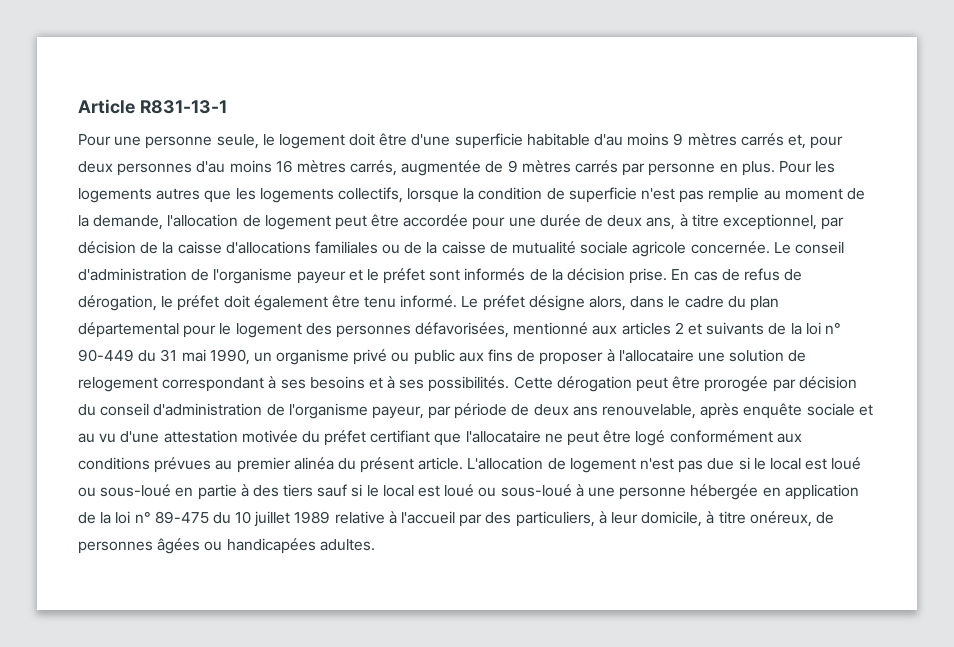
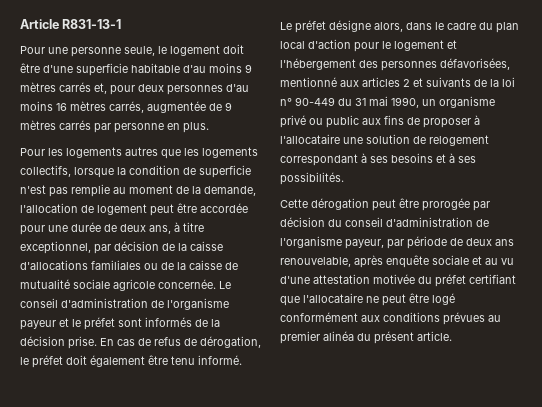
- Pour une personne seule, le logement doit être d'une superficie habitable d'au moins 9 mètres carrés et, pour deux personnes d'au moins 16 mètres carrés, augmentée de 9 mètres carrés par personne en plus. Pour les logements autres que les logements collectifs, lorsque la condition de superficie n'est pas remplie au moment de la demande, l'allocation de logement peut être accordée pour une durée de deux ans, à titre exceptionnel, par décision de la caisse d'allocations familiales ou de la caisse de mutualité sociale agricole concernée.
+ Pour une personne seule, le logement doit être d'une superficie habitable d'au moins 9 mètres carrés et, pour deux personnes d'au moins 16 mètres carrés, augmentée de 9 mètres carrés par personne en plus.
+ Pour les logements autres que les logements collectifs, lorsque la condition de superficie n'est pas remplie au moment de la demande, l'allocation de logement peut être accordée pour une durée de deux ans, à titre exceptionnel, par décision de la caisse d'allocations familiales ou de la caisse de mutualité sociale agricole concernée.
- En cas de refus de dérogation, le préfet doit également être tenu informé. Le préfet désigne alors, dans le cadre du plan départemental pour le logement des personnes défavorisées, mentionné aux articles 2 et suivants de la loi n° 90-449 du 31 mai 1990, un organisme privé ou public aux fins de proposer à l'allocataire une solution de relogement correspondant à ses besoins et à ses possibilités. Cette dérogation peut être prorogée par décision du conseil d'administration de l'organisme payeur, par période de deux ans renouvelable, après enquête sociale et au vu d'une attestation motivée du préfet certifiant que l'allocataire ne peut être logé conformément aux conditions prévues au premier alinéa du présent article. L'allocation de logement n'est pas due si le local est loué ou sous-loué en partie à des tiers sauf si le local est loué ou sous-loué à une personne hébergée en application de la loi n° 89-475 du 10 juillet 1989 relative à l'accueil par des particuliers, à leur domicile, à titre onéreux, de personnes âgées ou handicapées adultes.
+ En cas de refus de dérogation, le préfet doit également être tenu informé.
+ Le préfet désigne alors, dans le cadre du plan local d'action pour le logement et l'hébergement des personnes défavorisées, mentionné aux articles 2 et suivants de la loi n° 90-449 du 31 mai 1990, un organisme privé ou public aux fins de proposer à l'allocataire une solution de relogement correspondant à ses besoins et à ses possibilités.
+ Cette dérogation peut être prorogée par décision du conseil d'administration de l'organisme payeur, par période de deux ans renouvelable, après enquête sociale et au vu d'une attestation motivée du préfet certifiant que l'allocataire ne peut être logé conformément aux conditions prévues au premier alinéa du présent article.

